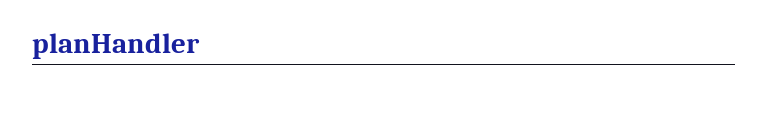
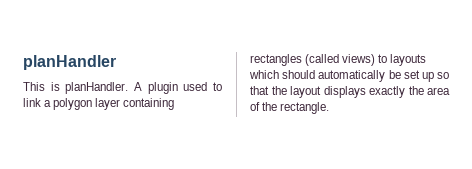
+ This is planHandler. A plugin used to link a polygon layer containing rectangles (called views) to layouts which should automatically be set up so that the layout displays exactly the area of the rectangle.

